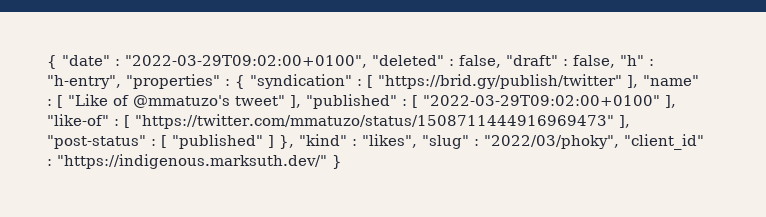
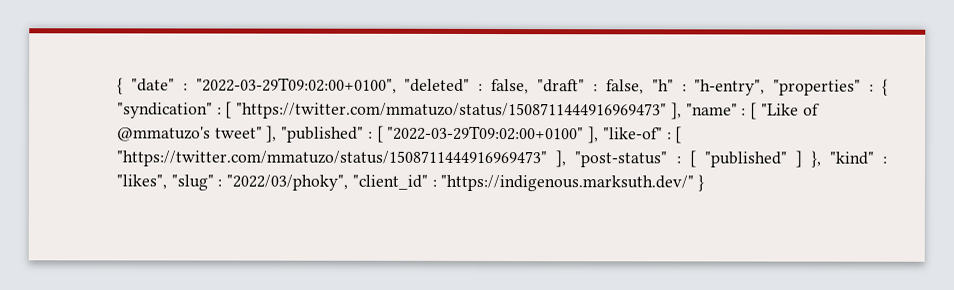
- { "date" : "2022-03-29T09:02:00+0100", "deleted" : false, "draft" : false, "h" : "h-entry", "properties" : { "syndication" : [ "https://brid.gy/publish/twitter" ], "name" : [ "Like of @mmatuzo's tweet" ], "published" : [ "2022-03-29T09:02:00+0100" ], "like-of" : [ "https://twitter.com/mmatuzo/status/1508711444916969473" ], "post-status" : [ "published" ] }, "kind" : "likes", "slug" : "2022/03/phoky", "client_id" : "https://indigenous.marksuth.dev/" }
+ { "date" : "2022-03-29T09:02:00+0100", "deleted" : false, "draft" : false, "h" : "h-entry", "properties" : { "syndication" : [ "https://twitter.com/mmatuzo/status/1508711444916969473" ], "name" : [ "Like of @mmatuzo's tweet" ], "published" : [ "2022-03-29T09:02:00+0100" ], "like-of" : [ "https://twitter.com/mmatuzo/status/1508711444916969473" ], "post-status" : [ "published" ] }, "kind" : "likes", "slug" : "2022/03/phoky", "client_id" : "https://indigenous.marksuth.dev/" }

